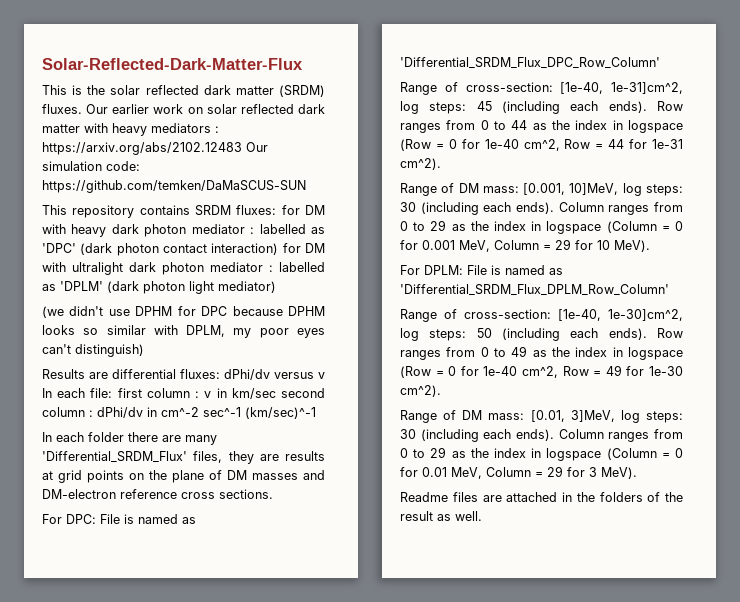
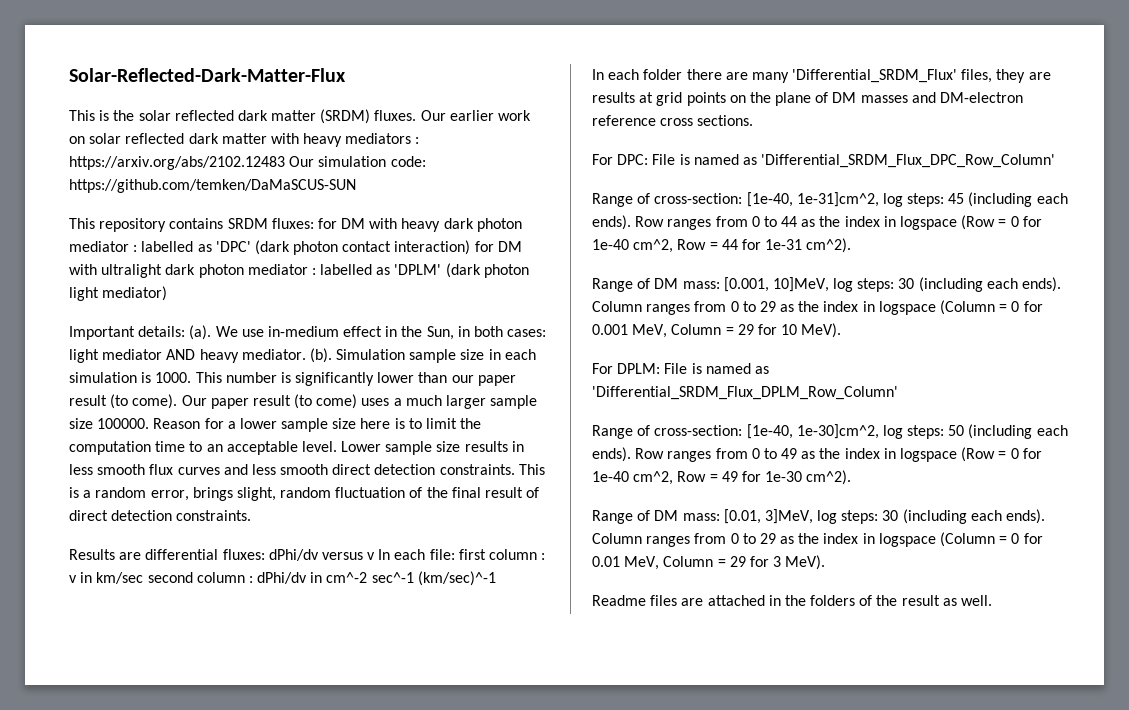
- (we didn't use DPHM for DPC because DPHM looks so similar with DPLM, my poor eyes can't distinguish)
+ Important details: (a). We use in-medium effect in the Sun, in both cases: light mediator AND heavy mediator. (b). Simulation sample size in each simulation is 1000. This number is significantly lower than our paper result (to come). Our paper result (to come) uses a much larger sample size 100000. Reason for a lower sample size here is to limit the computation time to an acceptable level. Lower sample size results in less smooth flux curves and less smooth direct detection constraints. This is a random error, brings slight, random fluctuation of the final result of direct detection constraints.

